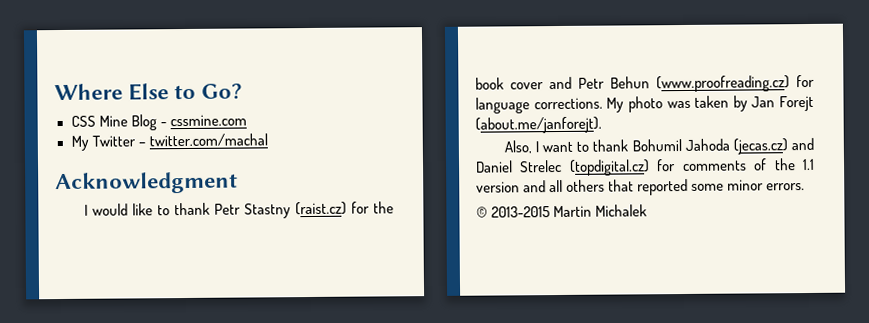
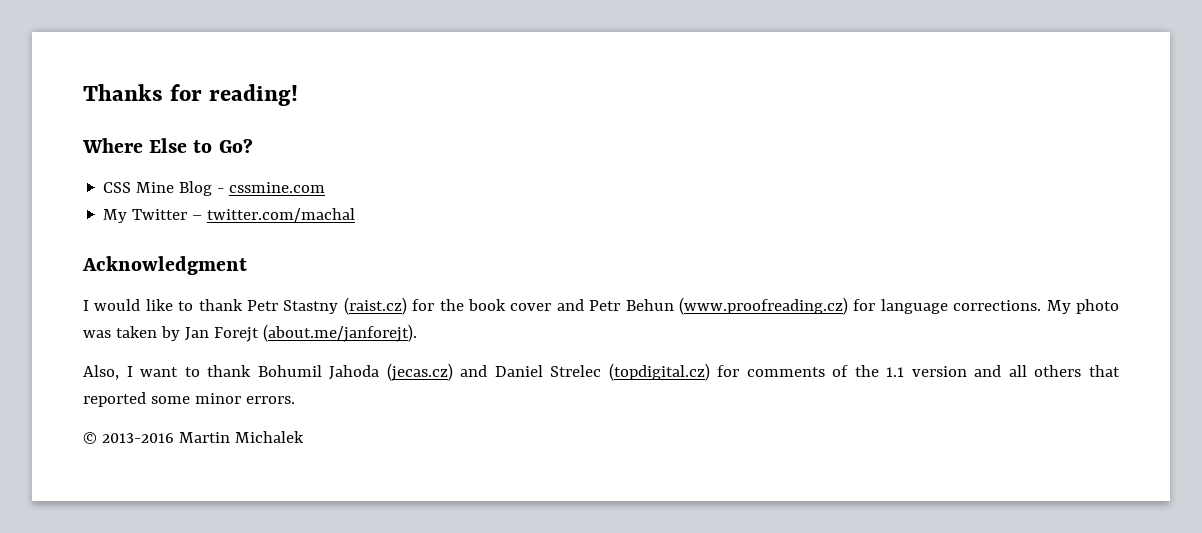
+ Thanks for reading!
- © 2013-2015 Martin Michalek
+ © 2013-2016 Martin Michalek

